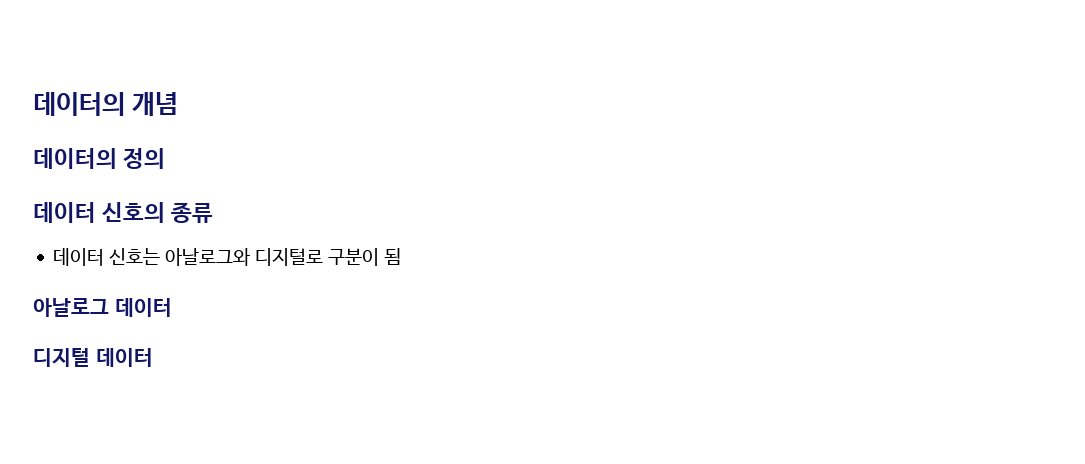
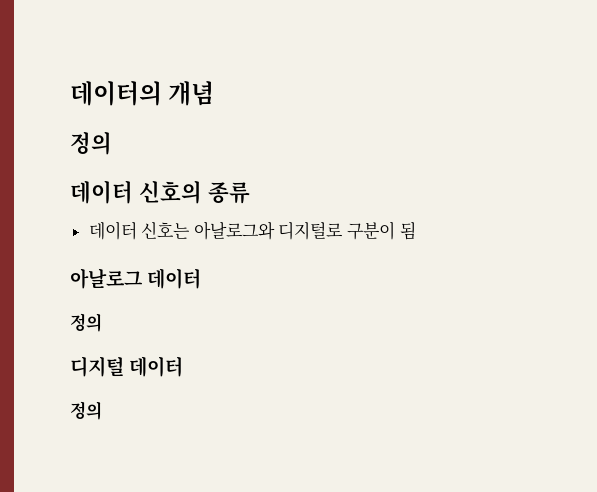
  데이터의 개념
- 데이터의 정의
+ 정의
  아날로그 데이터
+ 정의
  디지털 데이터
+ 정의

